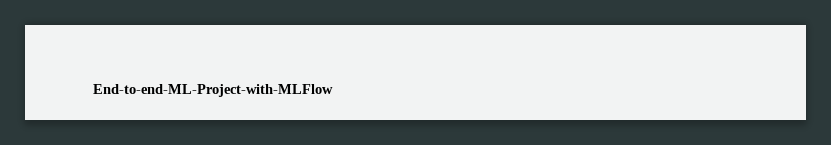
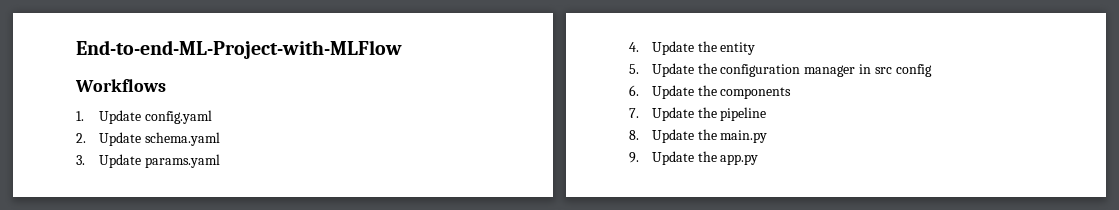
+ Workflows
+ 1. Update config.yaml
+ 2. Update schema.yaml
+ 3. Update params.yaml
+ 4. Update the entity
+ 5. Update the configuration manager in src config
+ 6. Update the components
+ 7. Update the pipeline
+ 8. Update the main.py
+ 9. Update the app.py

